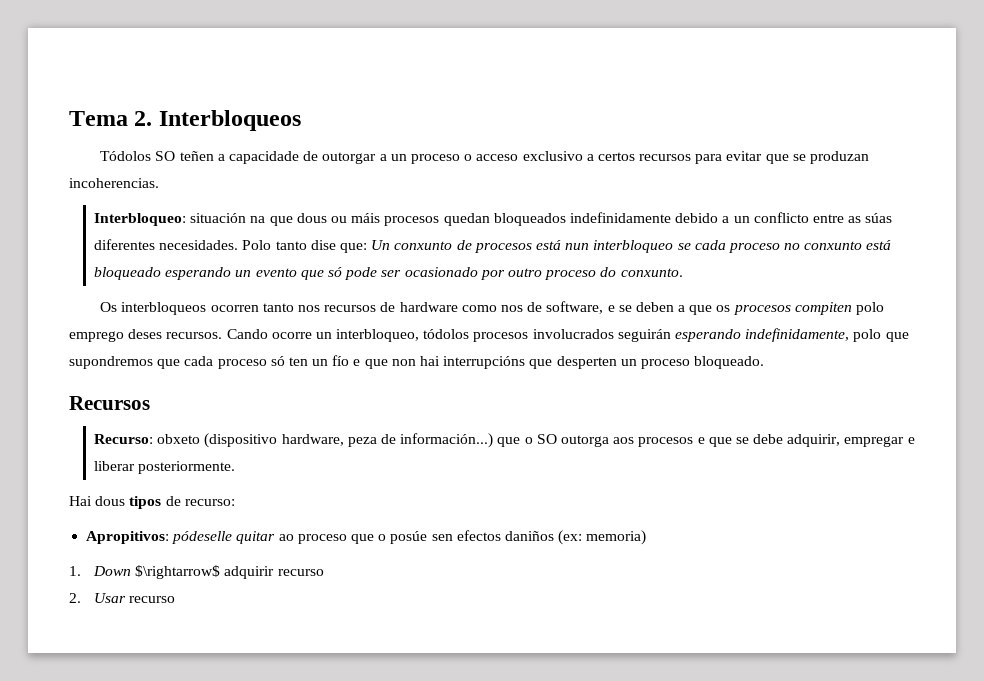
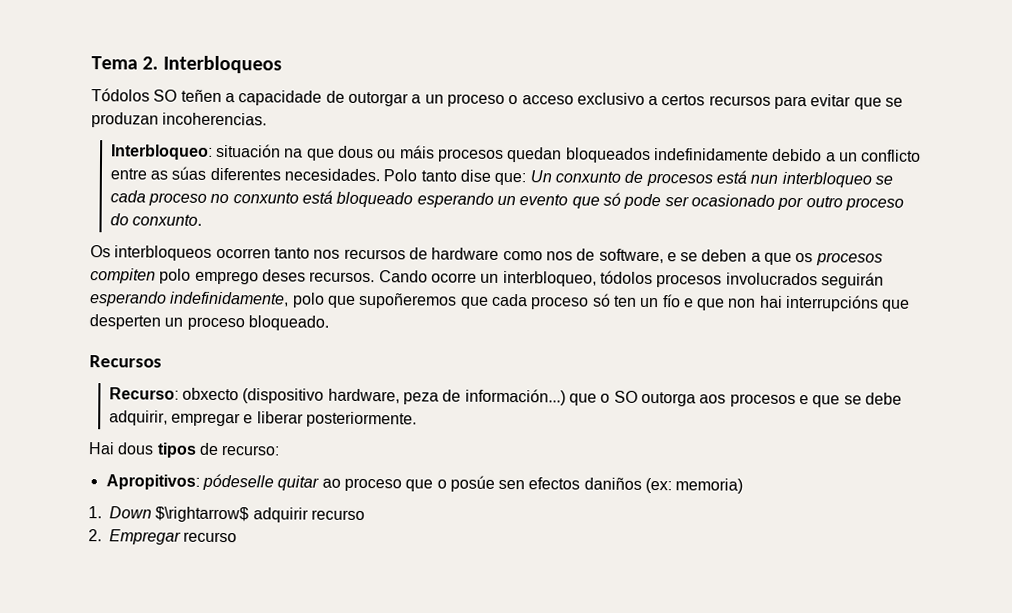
- Cando ocorre un interbloqueo, tódolos procesos involucrados seguirán esperando indefinidamente, polo que supondremos que cada proceso só ten un fío e que non hai interrupcións que desperten un proceso bloqueado.
+ Cando ocorre un interbloqueo, tódolos procesos involucrados seguirán esperando indefinidamente, polo que supoñeremos que cada proceso só ten un fío e que non hai interrupcións que desperten un proceso bloqueado.
- Recurso: obxeto (dispositivo hardware, peza de información...) que o SO outorga aos procesos e que se debe adquirir, empregar e liberar posteriormente.
+ Recurso: obxecto (dispositivo hardware, peza de información...) que o SO outorga aos procesos e que se debe adquirir, empregar e liberar posteriormente.
- 2. Usar recurso
+ 2. Empregar recurso

